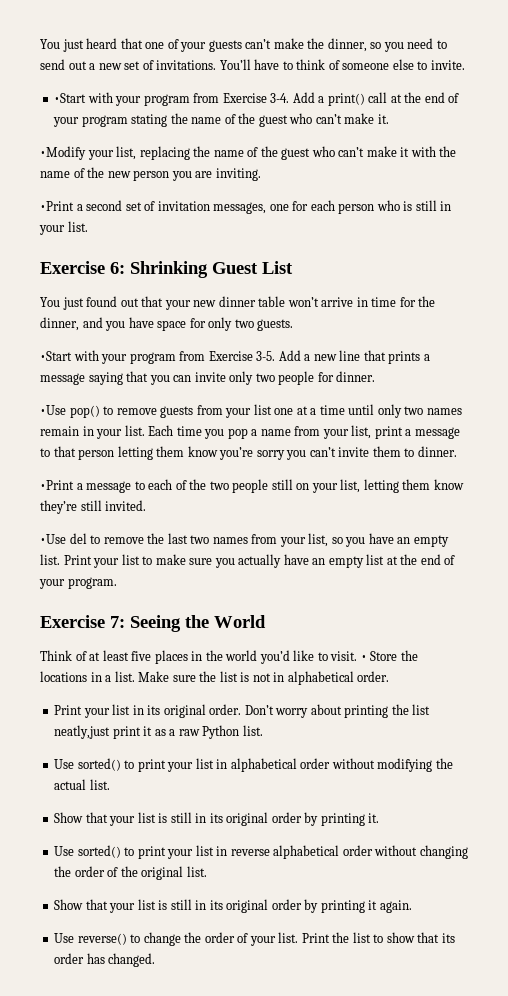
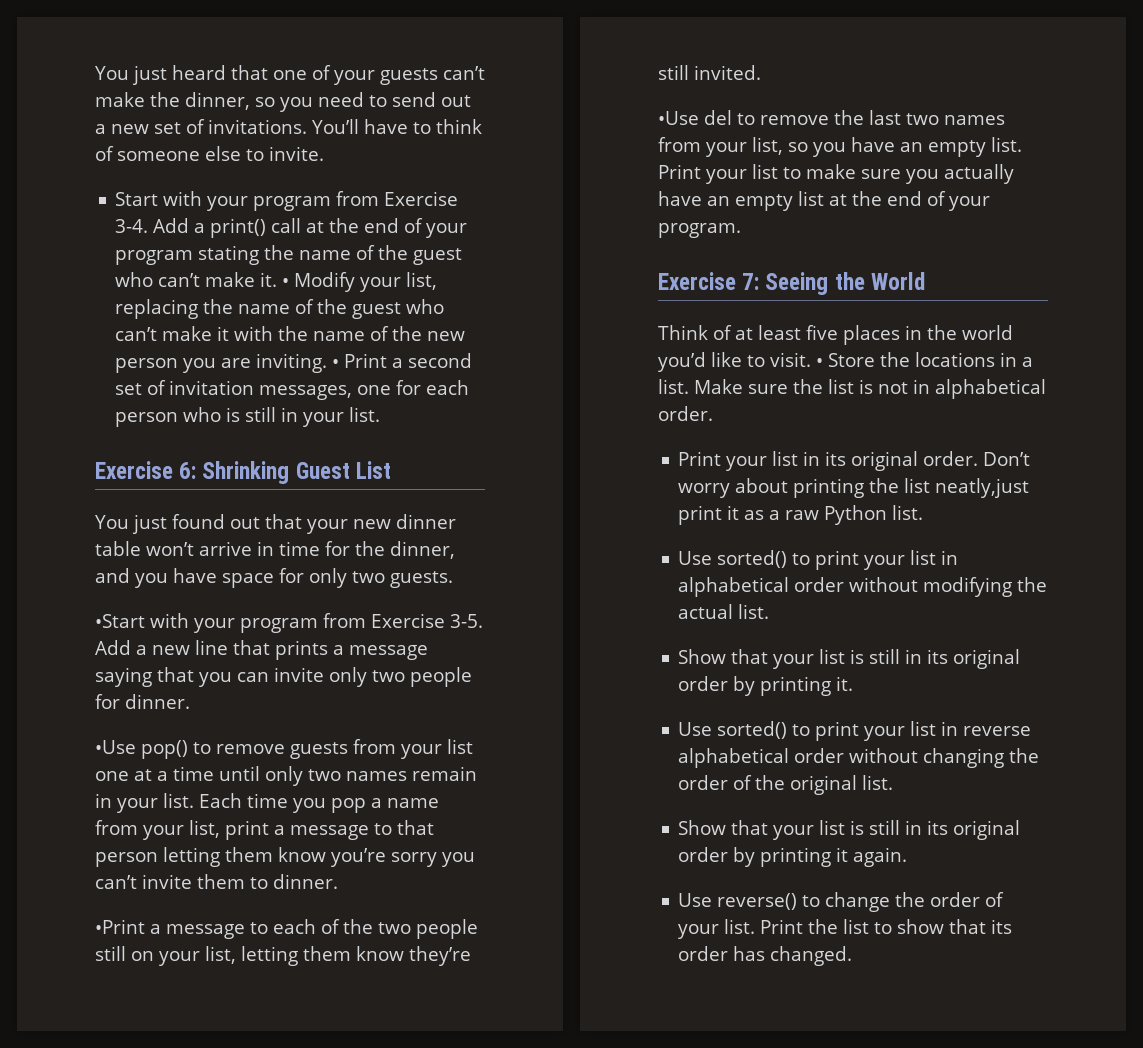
- •Start with your program from Exercise 3-4.
+ Start with your program from Exercise 3-4.
- Add a print() call at the end of your program stating the name of the guest who can’t make it.
- •Modify your list, replacing the name of the guest who can’t make it with the name of the new person you are inviting.
- •Print a second set of invitation messages, one for each person who is still in your list.
+ Add a print() call at the end of your program stating the name of the guest who can’t make it. • Modify your list, replacing the name of the guest who can’t make it with the name of the new person you are inviting. • Print a second set of invitation messages, one for each person who is still in your list.

